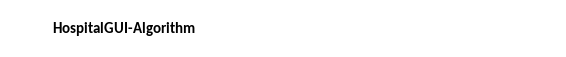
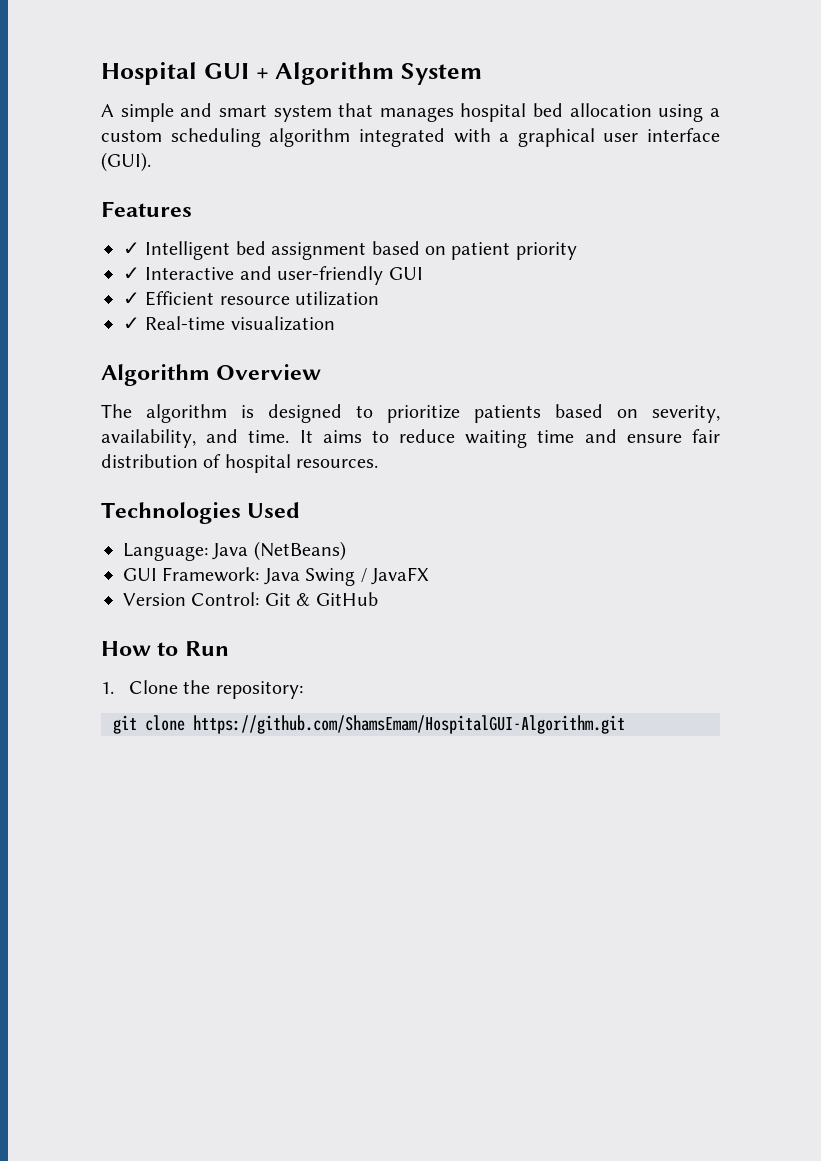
- HospitalGUI-Algorithm
+ Hospital GUI + Algorithm System
+ A simple and smart system that manages hospital bed allocation using a custom scheduling algorithm integrated with a graphical user interface (GUI).
+ Features
+ ✓ Intelligent bed assignment based on patient priority
+ ✓ Interactive and user-friendly GUI
+ ✓ Efficient resource utilization
+ ✓ Real-time visualization
+ Algorithm Overview
+ The algorithm is designed to prioritize patients based on severity, availability, and time. It aims to reduce waiting time and ensure fair distribution of hospital resources.
+ Technologies Used
+ Language: Java (NetBeans)
+ GUI Framework: Java Swing / JavaFX
+ Version Control: Git & GitHub
+ How to Run
+ 1. Clone the repository:
+ git clone https://github.com/ShamsEmam/HospitalGUI-Algorithm.git

